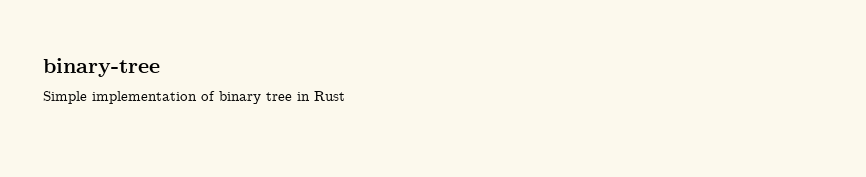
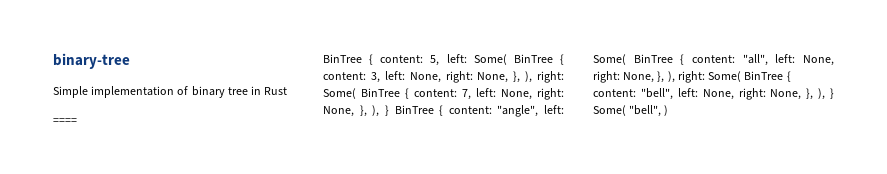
+ ====
+ BinTree { content: 5, left: Some( BinTree { content: 3, left: None, right: None, }, ), right: Some( BinTree { content: 7, left: None, right: None, }, ), } BinTree { content: "angle", left: Some( BinTree { content: "all", left: None, right: None, }, ), right: Some( BinTree { content: "bell", left: None, right: None, }, ), } Some( "bell", )

